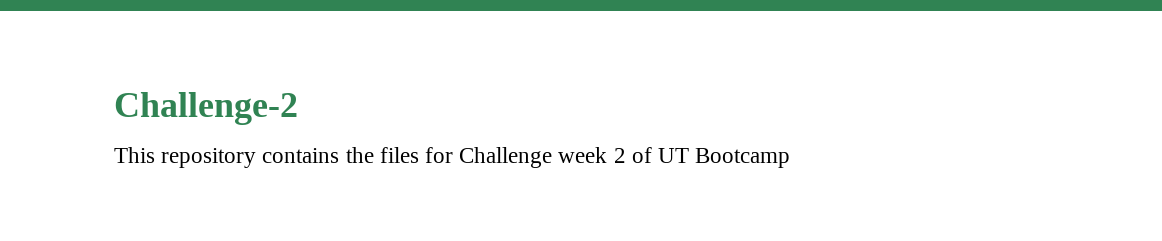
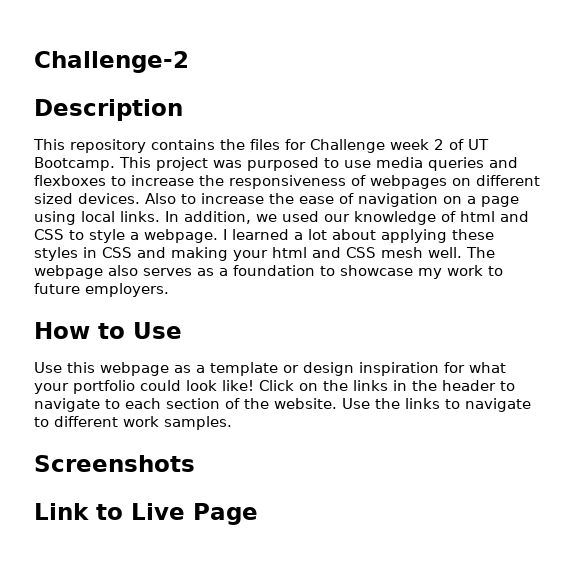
+ Description
- This repository contains the files for Challenge week 2 of UT Bootcamp
+ This repository contains the files for Challenge week 2 of UT Bootcamp. This project was purposed to use media queries and flexboxes to increase the responsiveness of webpages on different sized devices. Also to increase the ease of navigation on a page using local links. In addition, we used our knowledge of html and CSS to style a webpage. I learned a lot about applying these styles in CSS and making your html and CSS mesh well. The webpage also serves as a foundation to showcase my work to future employers.
+ How to Use
+ Use this webpage as a template or design inspiration for what your portfolio could look like! Click on the links in the header to navigate to each section of the website. Use the links to navigate to different work samples.
+ Screenshots
+ Link to Live Page

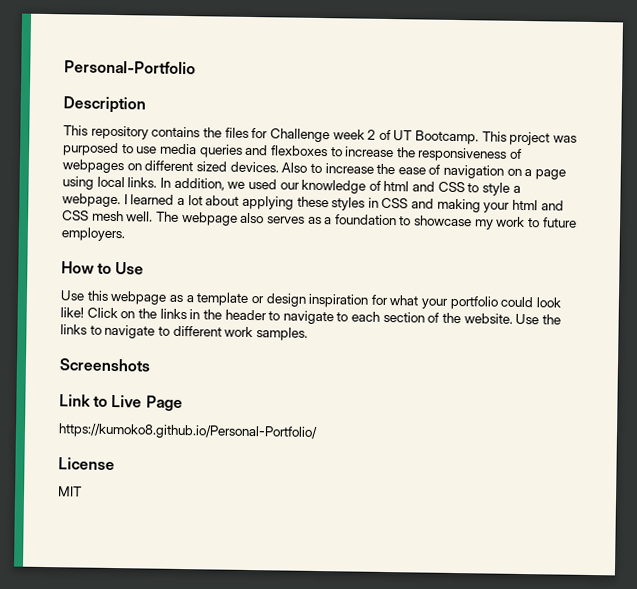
- Challenge-2
+ Personal-Portfolio
+ https://kumoko8.github.io/Personal-Portfolio/
+ License
+ MIT

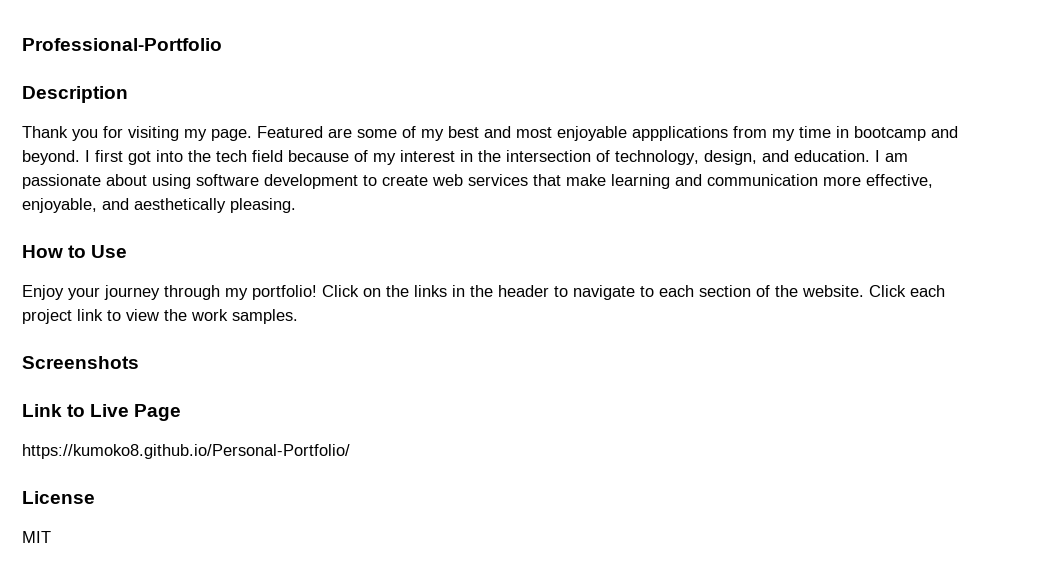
- Personal-Portfolio
+ Professional-Portfolio
- This repository contains the files for Challenge week 2 of UT Bootcamp. This project was purposed to use media queries and flexboxes to increase the responsiveness of webpages on different sized devices. Also to increase the ease of navigation on a page using local links. In addition, we used our knowledge of html and CSS to style a webpage. I learned a lot about applying these styles in CSS and making your html and CSS mesh well. The webpage also serves as a foundation to showcase my work to future employers.
+ Thank you for visiting my page. Featured are some of my best and most enjoyable appplications from my time in bootcamp and beyond. I first got into the tech field because of my interest in the intersection of technology, design, and education. I am passionate about using software development to create web services that make learning and communication more effective, enjoyable, and aesthetically pleasing.
  How to Use
- Use this webpage as a template or design inspiration for what your portfolio could look like!
+ Enjoy your journey through my portfolio!
- Use the links to navigate to different work samples.
+ Click each project link to view the work samples.

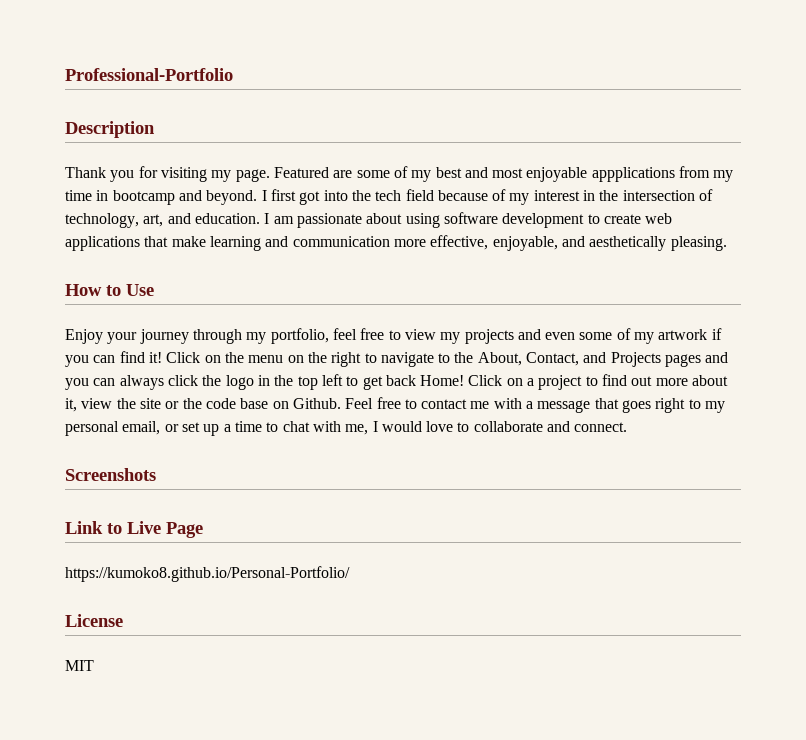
- I first got into the tech field because of my interest in the intersection of technology, design, and education.
+ I first got into the tech field because of my interest in the intersection of technology, art, and education.
- I am passionate about using software development to create web services that make learning and communication more effective, enjoyable, and aesthetically pleasing.
+ I am passionate about using software development to create web applications that make learning and communication more effective, enjoyable, and aesthetically pleasing.
- Enjoy your journey through my portfolio! Click on the links in the header to navigate to each section of the website. Click each project link to view the work samples.
+ Enjoy your journey through my portfolio, feel free to view my projects and even some of my artwork if you can find it! Click on the menu on the right to navigate to the About, Contact, and Projects pages and you can always click the logo in the top left to get back Home! Click on a project to find out more about it, view the site or the code base on Github. Feel free to contact me with a message that goes right to my personal email, or set up a time to chat with me, I would love to collaborate and connect.

